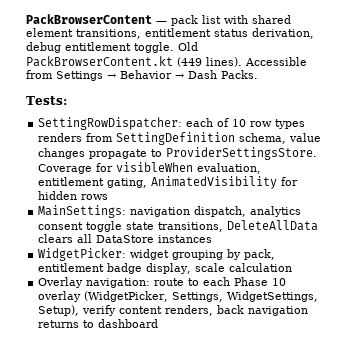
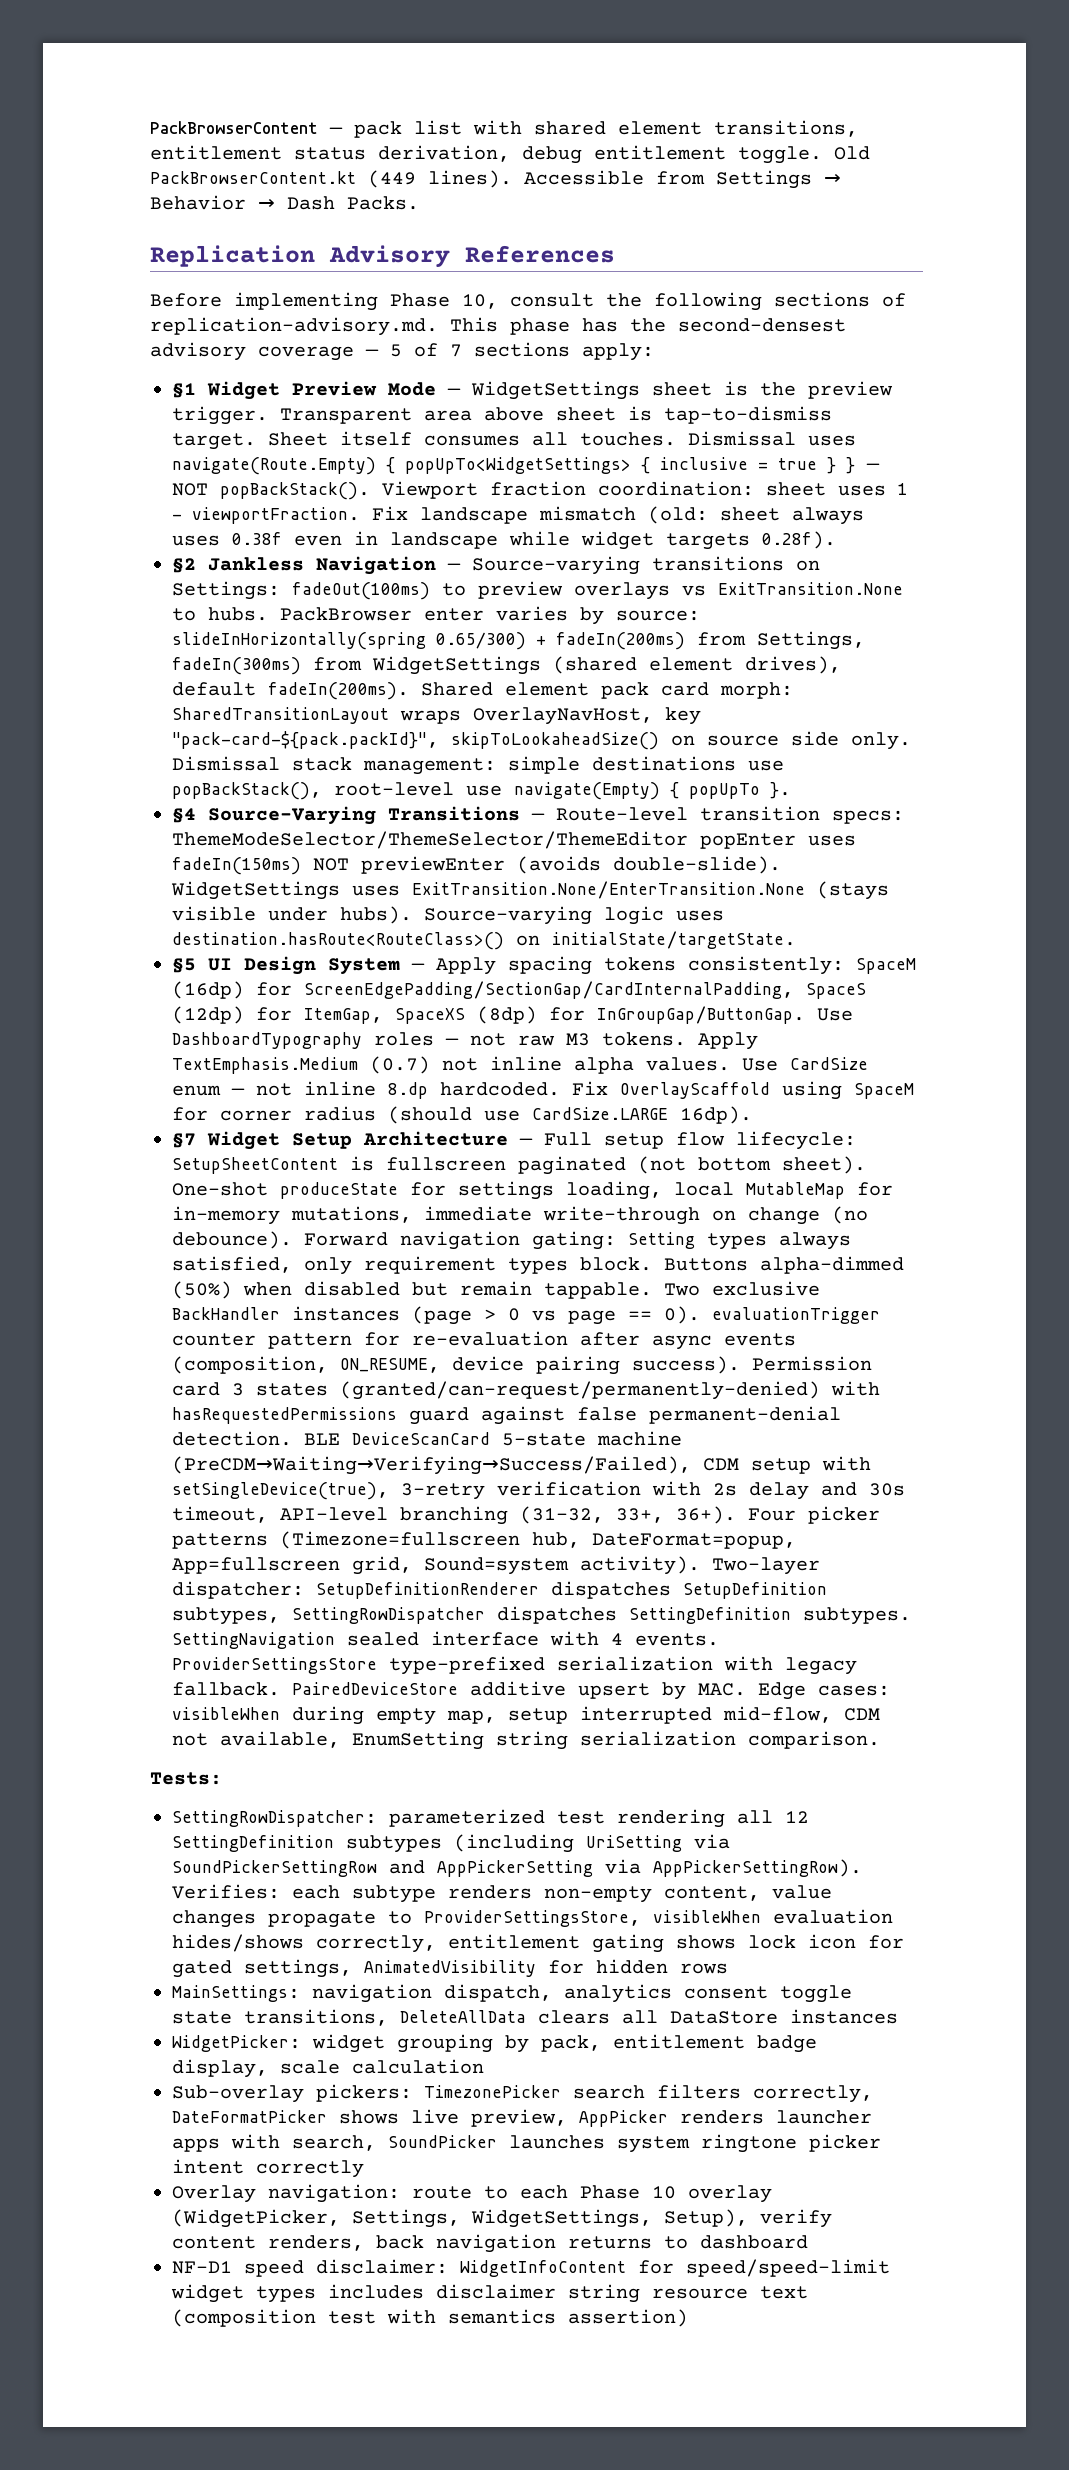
+ Replication Advisory References
+ Before implementing Phase 10, consult the following sections of replication-advisory.md. This phase has the second-densest advisory coverage — 5 of 7 sections apply:
+ §1 Widget Preview Mode — WidgetSettings sheet is the preview trigger. Transparent area above sheet is tap-to-dismiss target. Sheet itself consumes all touches. Dismissal uses navigate(Route.Empty) { popUpTo<WidgetSettings> { inclusive = true } } — NOT popBackStack(). Viewport fraction coordination: sheet uses 1 - viewportFraction. Fix landscape mismatch (old: sheet always uses 0.38f even in landscape while widget targets 0.28f).
+ §2 Jankless Navigation — Source-varying transitions on Settings: fadeOut(100ms) to preview overlays vs ExitTransition.None to hubs. PackBrowser enter varies by source: slideInHorizontally(spring 0.65/300) + fadeIn(200ms) from Settings, fadeIn(300ms) from WidgetSettings (shared element drives), default fadeIn(200ms). Shared element pack card morph: SharedTransitionLayout wraps OverlayNavHost, key "pack-card-${pack.packId}", skipToLookaheadSize() on source side only. Dismissal stack management: simple destinations use popBackStack(), root-level use navigate(Empty) { popUpTo }.
+ §4 Source-Varying Transitions — Route-level transition specs: ThemeModeSelector/ThemeSelector/ThemeEditor popEnter uses fadeIn(150ms) NOT previewEnter (avoids double-slide). WidgetSettings uses ExitTransition.None/EnterTransition.None (stays visible under hubs). Source-varying logic uses destination.hasRoute<RouteClass>() on initialState/targetState.
+ §5 UI Design System — Apply spacing tokens consistently: SpaceM (16dp) for ScreenEdgePadding/SectionGap/CardInternalPadding, SpaceS (12dp) for ItemGap, SpaceXS (8dp) for InGroupGap/ButtonGap. Use DashboardTypography roles — not raw M3 tokens. Apply TextEmphasis.Medium (0.7) not inline alpha values. Use CardSize enum — not inline 8.dp hardcoded. Fix OverlayScaffold using SpaceM for corner radius (should use CardSize.LARGE 16dp).
+ §7 Widget Setup Architecture — Full setup flow lifecycle: SetupSheetContent is fullscreen paginated (not bottom sheet). One-shot produceState for settings loading, local MutableMap for in-memory mutations, immediate write-through on change (no debounce). Forward navigation gating: Setting types always satisfied, only requirement types block. Buttons alpha-dimmed (50%) when disabled but remain tappable. Two exclusive BackHandler instances (page > 0 vs page == 0). evaluationTrigger counter pattern for re-evaluation after async events (composition, ON_RESUME, device pairing success). Permission card 3 states (granted/can-request/permanently-denied) with hasRequestedPermissions guard against false permanent-denial detection. BLE DeviceScanCard 5-state machine (PreCDM→Waiting→Verifying→Success/Failed), CDM setup with setSingleDevice(true), 3-retry verification with 2s delay and 30s timeout, API-level branching (31-32, 33+, 36+). Four picker patterns (Timezone=fullscreen hub, DateFormat=popup, App=fullscreen grid, Sound=system activity). Two-layer dispatcher: SetupDefinitionRenderer dispatches SetupDefinition subtypes, SettingRowDispatcher dispatches SettingDefinition subtypes. SettingNavigation sealed interface with 4 events. ProviderSettingsStore type-prefixed serialization with legacy fallback. PairedDeviceStore additive upsert by MAC. Edge cases: visibleWhen during empty map, setup interrupted mid-flow, CDM not available, EnumSetting string serialization comparison.
  Tests:
- SettingRowDispatcher: each of 10 row types renders from SettingDefinition schema, value changes propagate to ProviderSettingsStore. Coverage for visibleWhen evaluation, entitlement gating, AnimatedVisibility for hidden rows
+ SettingRowDispatcher: parameterized test rendering all 12 SettingDefinition subtypes (including UriSetting via SoundPickerSettingRow and AppPickerSetting via AppPickerSettingRow). Verifies: each subtype renders non-empty content, value changes propagate to ProviderSettingsStore, visibleWhen evaluation hides/shows correctly, entitlement gating shows lock icon for gated settings, AnimatedVisibility for hidden rows
+ Sub-overlay pickers: TimezonePicker search filters correctly, DateFormatPicker shows live preview, AppPicker renders launcher apps with search, SoundPicker launches system ringtone picker intent correctly
+ NF-D1 speed disclaimer: WidgetInfoContent for speed/speed-limit widget types includes disclaimer string resource text (composition test with semantics assertion)

